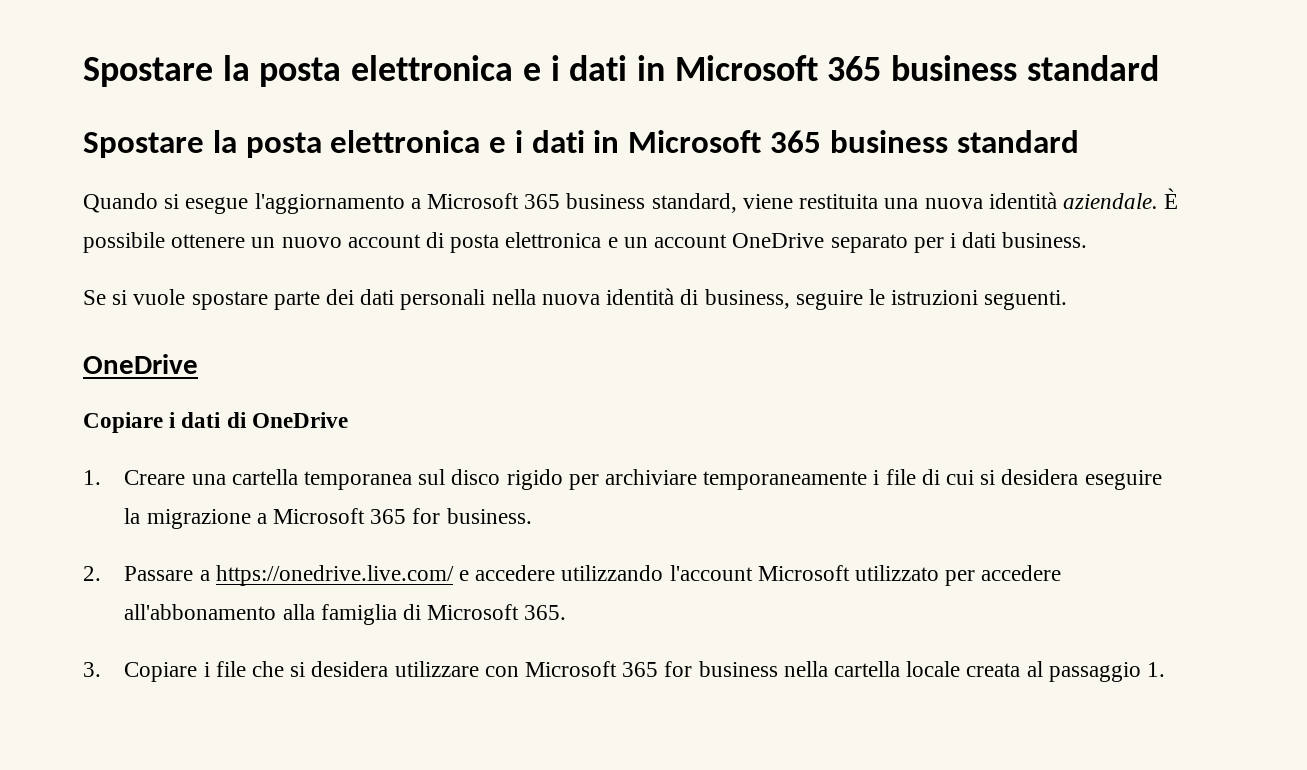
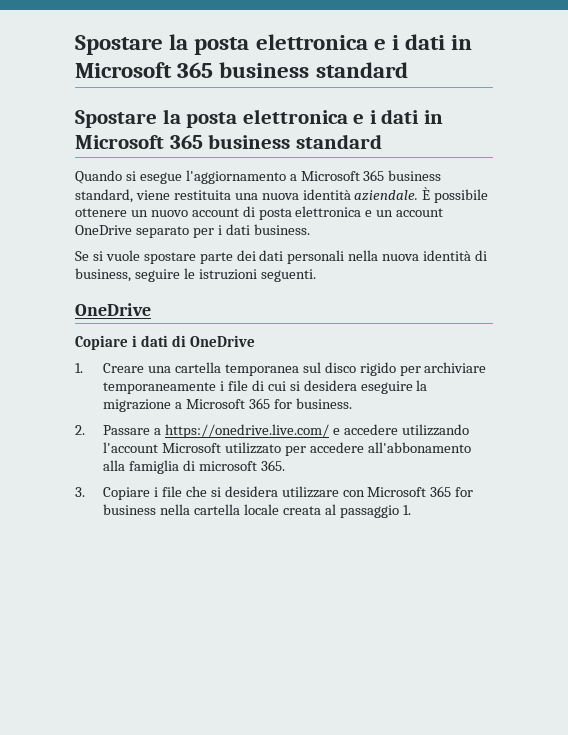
- 2. Passare a https://onedrive.live.com/ e accedere utilizzando l'account Microsoft utilizzato per accedere all'abbonamento alla famiglia di Microsoft 365.
+ 2. Passare a https://onedrive.live.com/ e accedere utilizzando l'account Microsoft utilizzato per accedere all'abbonamento alla famiglia di microsoft 365.

